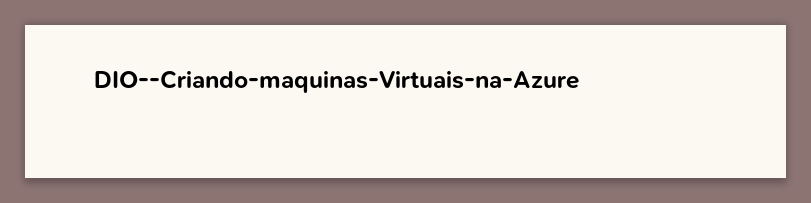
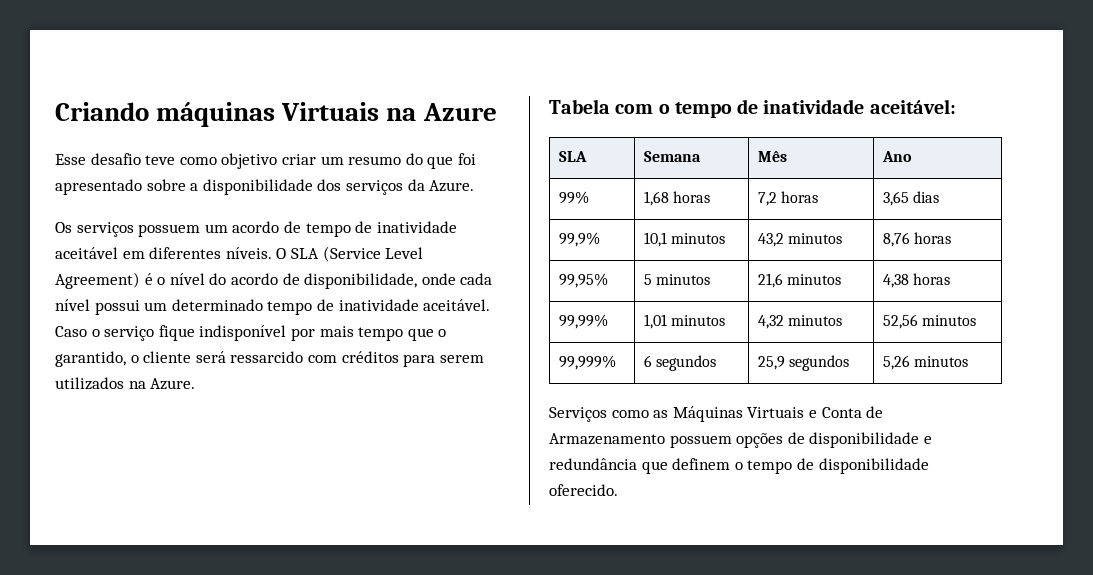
- DIO--Criando-maquinas-Virtuais-na-Azure
+ Criando máquinas Virtuais na Azure
+ Esse desafio teve como objetivo criar um resumo do que foi apresentado sobre a disponibilidade dos serviços da Azure.
+ Os serviços possuem um acordo de tempo de inatividade aceitável em diferentes níveis. O SLA (Service Level Agreement) é o nível do acordo de disponibilidade, onde cada nível possui um determinado tempo de inatividade aceitável. Caso o serviço fique indisponível por mais tempo que o garantido, o cliente será ressarcido com créditos para serem utilizados na Azure.
+ Tabela com o tempo de inatividade aceitável:
+ SLA | Semana | Mês | Ano
+ 99% | 1,68 horas | 7,2 horas | 3,65 dias
+ 99,9% | 10,1 minutos | 43,2 minutos | 8,76 horas
+ 99,95% | 5 minutos | 21,6 minutos | 4,38 horas
+ 99,99% | 1,01 minutos | 4,32 minutos | 52,56 minutos
+ 99,999% | 6 segundos | 25,9 segundos | 5,26 minutos
+ Serviços como as Máquinas Virtuais e Conta de Armazenamento possuem opções de disponibilidade e redundância que definem o tempo de disponibilidade oferecido.

